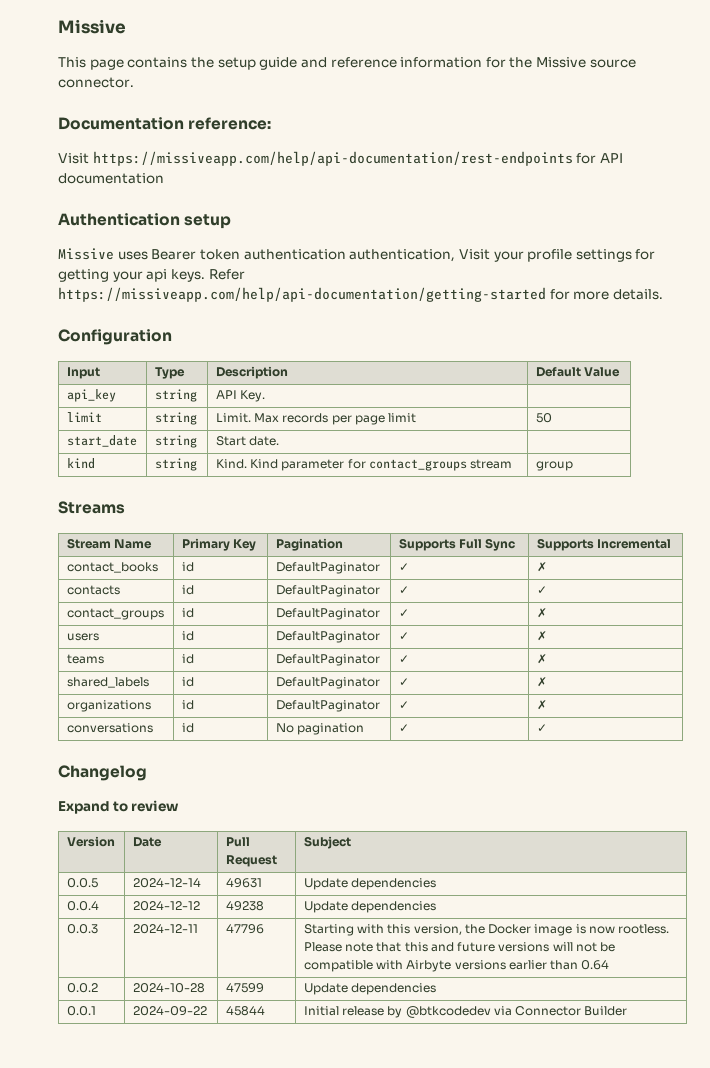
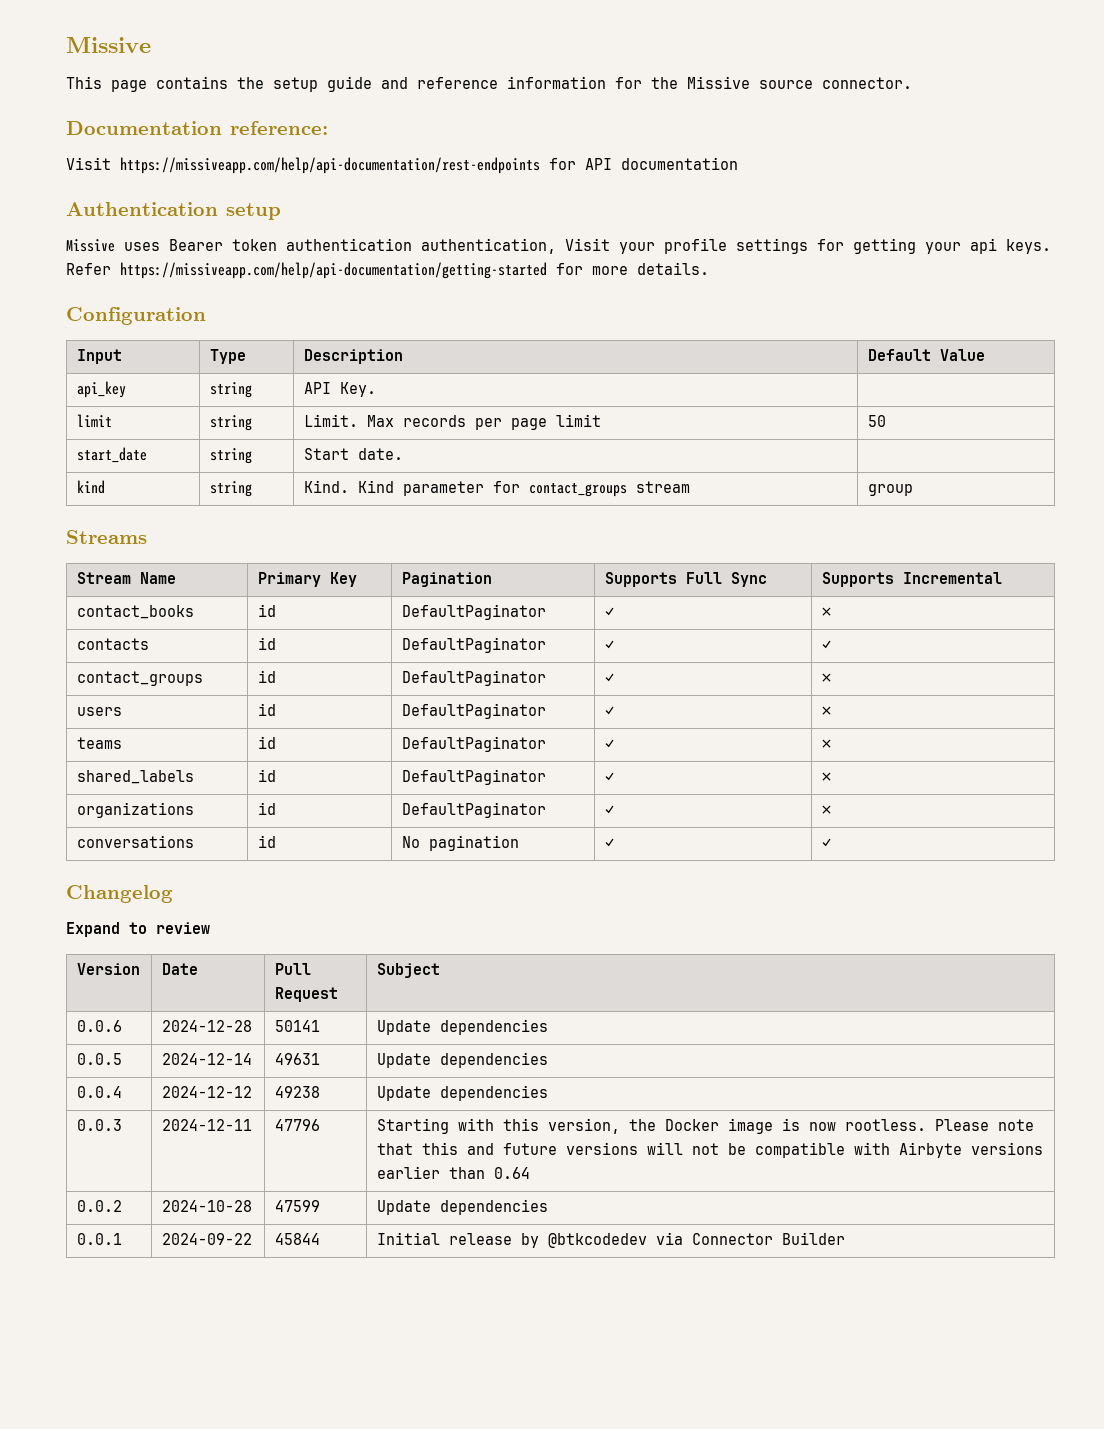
+ 0.0.6 | 2024-12-28 | 50141 | Update dependencies

